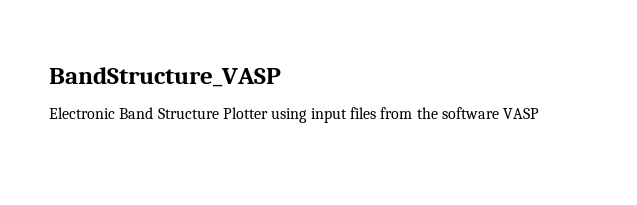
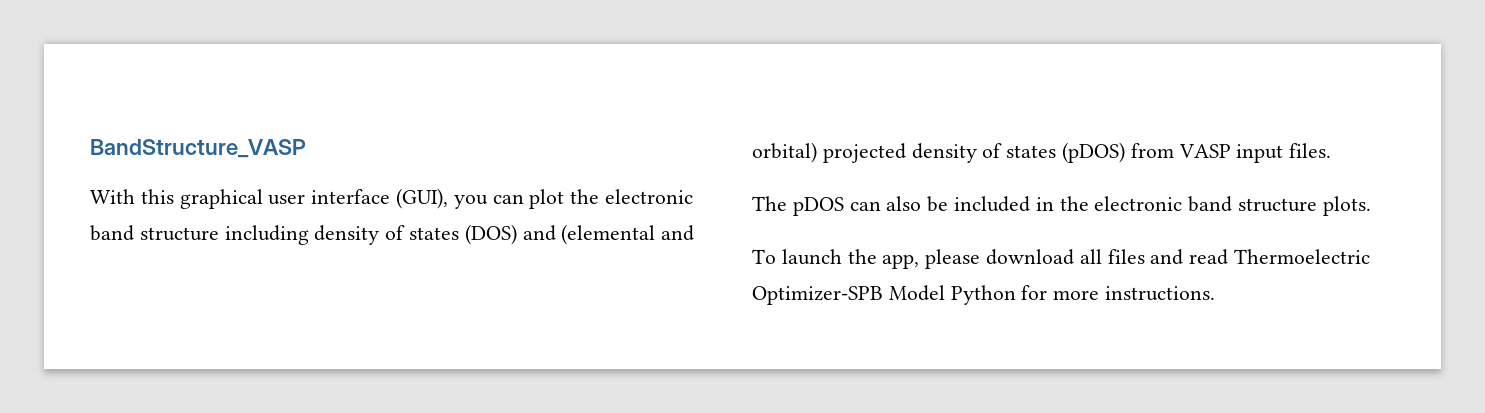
- Electronic Band Structure Plotter using input files from the software VASP
+ With this graphical user interface (GUI), you can plot the electronic band structure including density of states (DOS) and (elemental and orbital) projected density of states (pDOS) from VASP input files.
+ The pDOS can also be included in the electronic band structure plots.
+ To launch the app, please download all files and read Thermoelectric Optimizer-SPB Model Python for more instructions.

